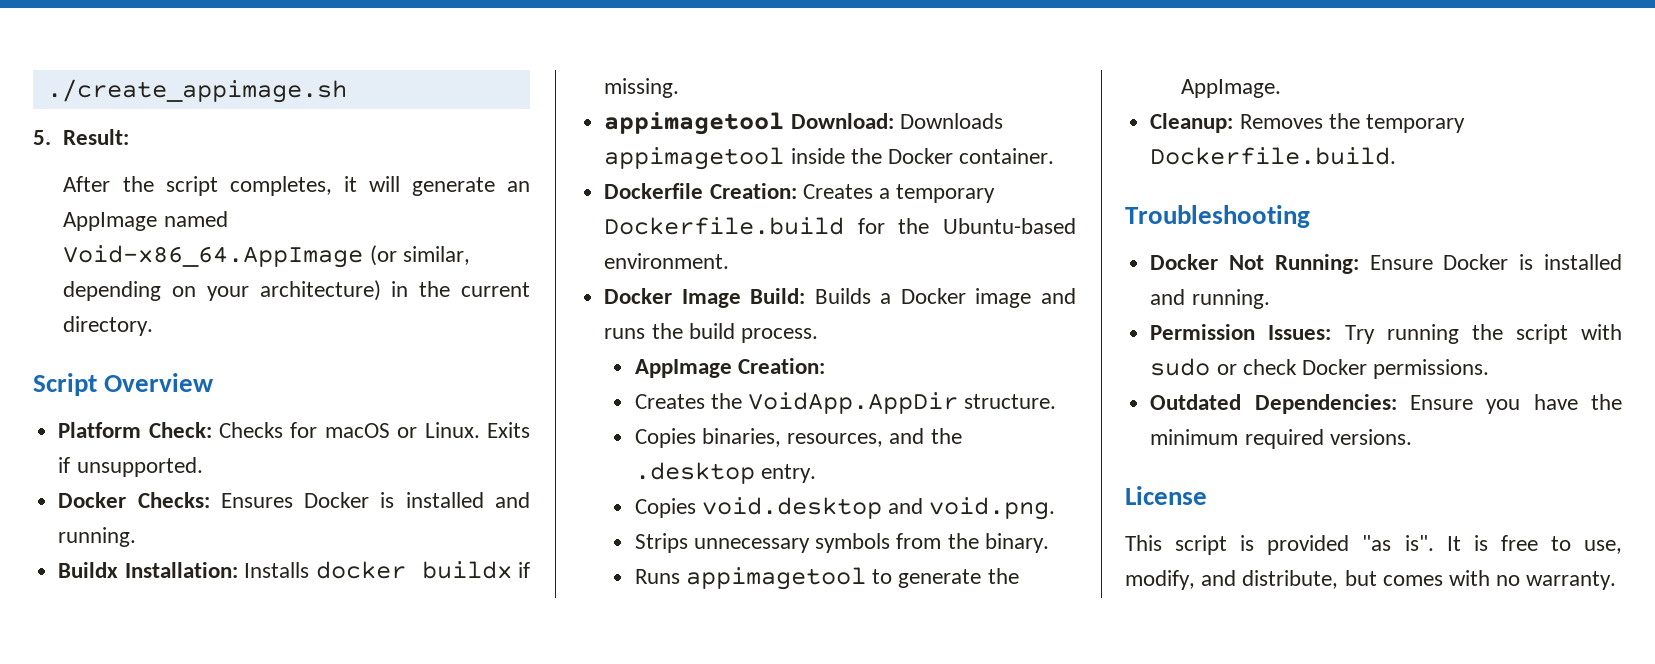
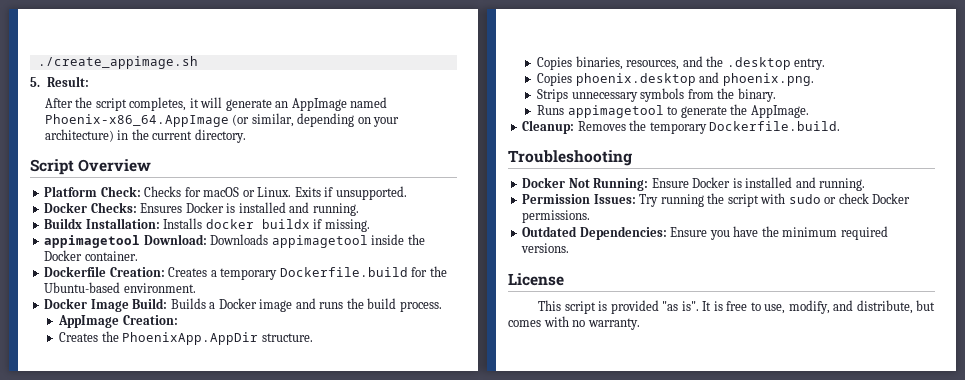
- After the script completes, it will generate an AppImage named Void-x86_64.AppImage (or similar, depending on your architecture) in the current directory.
+ After the script completes, it will generate an AppImage named Phoenix-x86_64.AppImage (or similar, depending on your architecture) in the current directory.
- Creates the VoidApp.AppDir structure.
+ Creates the PhoenixApp.AppDir structure.
- Copies void.desktop and void.png.
+ Copies phoenix.desktop and phoenix.png.

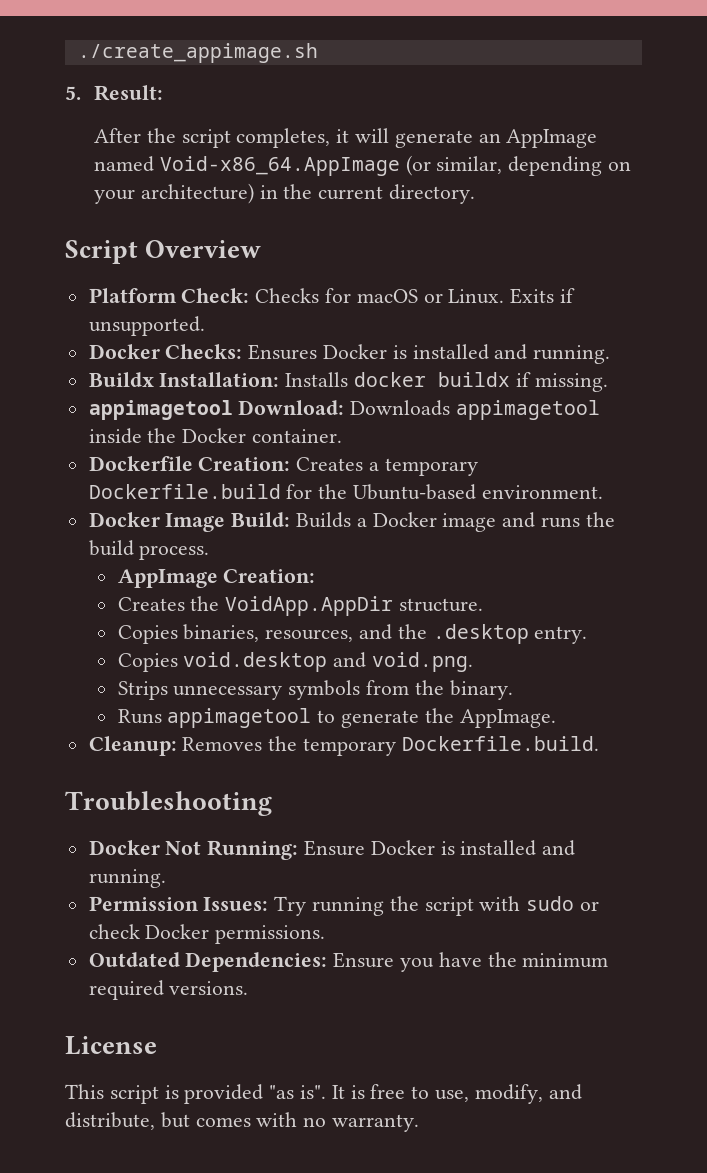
- After the script completes, it will generate an AppImage named Phoenix-x86_64.AppImage (or similar, depending on your architecture) in the current directory.
+ After the script completes, it will generate an AppImage named Void-x86_64.AppImage (or similar, depending on your architecture) in the current directory.
- Creates the PhoenixApp.AppDir structure.
+ Creates the VoidApp.AppDir structure.
- Copies phoenix.desktop and phoenix.png.
+ Copies void.desktop and void.png.

